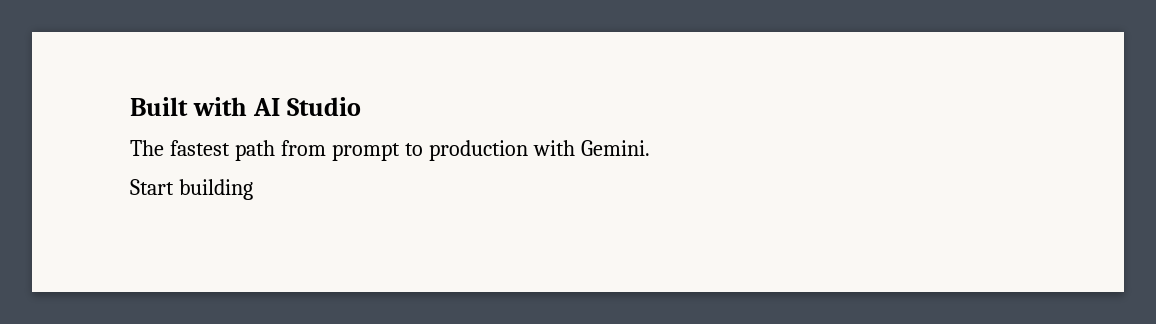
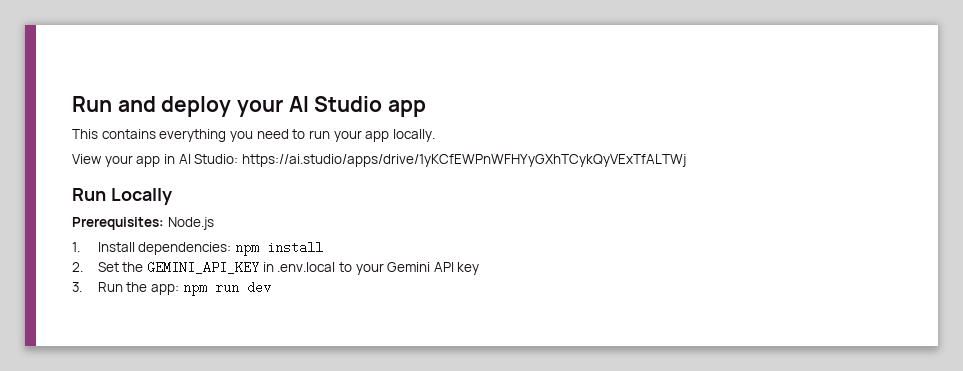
- Built with AI Studio
- The fastest path from prompt to production with Gemini.
- Start building
+ Run and deploy your AI Studio app
+ This contains everything you need to run your app locally.
+ View your app in AI Studio: https://ai.studio/apps/drive/1yKCfEWPnWFHYyGXhTCykQyVExTfALTWj
+ Run Locally
+ Prerequisites: Node.js
+ 1. Install dependencies: npm install
+ 2. Set the GEMINI_API_KEY in .env.local to your Gemini API key
+ 3. Run the app: npm run dev

